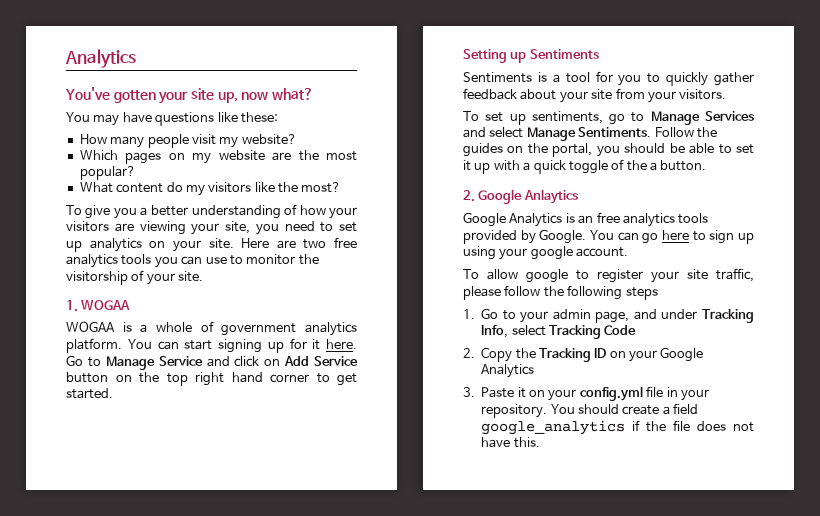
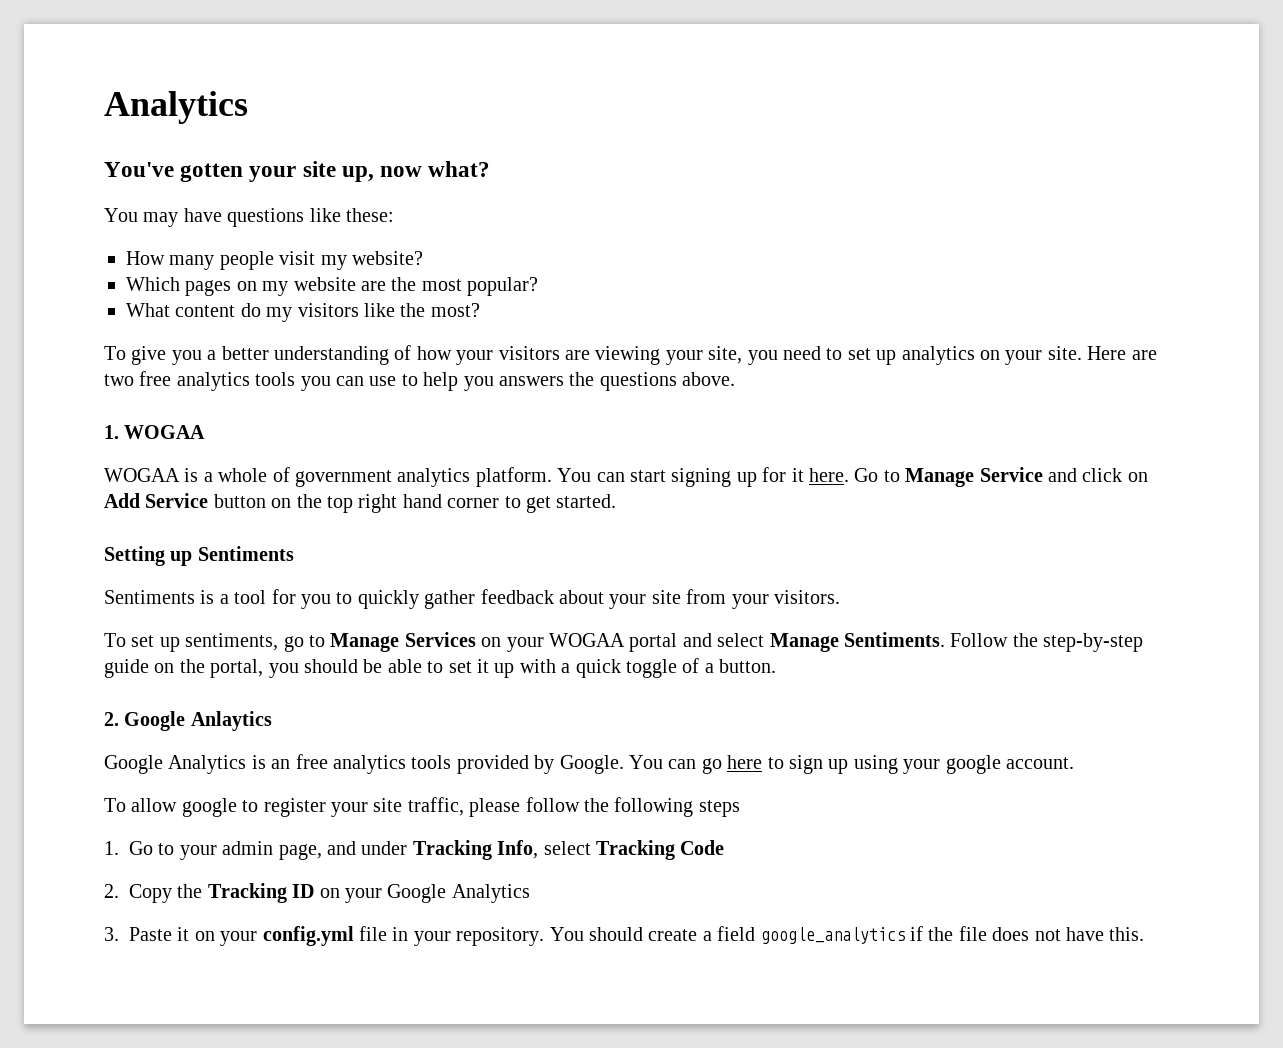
- Here are two free analytics tools you can use to monitor the visitorship of your site.
+ Here are two free analytics tools you can use to help you answers the questions above.
- To set up sentiments, go to Manage Services and select Manage Sentiments.
+ To set up sentiments, go to Manage Services on your WOGAA portal and select Manage Sentiments.
- Follow the guides on the portal, you should be able to set it up with a quick toggle of the a button.
+ Follow the step-by-step guide on the portal, you should be able to set it up with a quick toggle of a button.

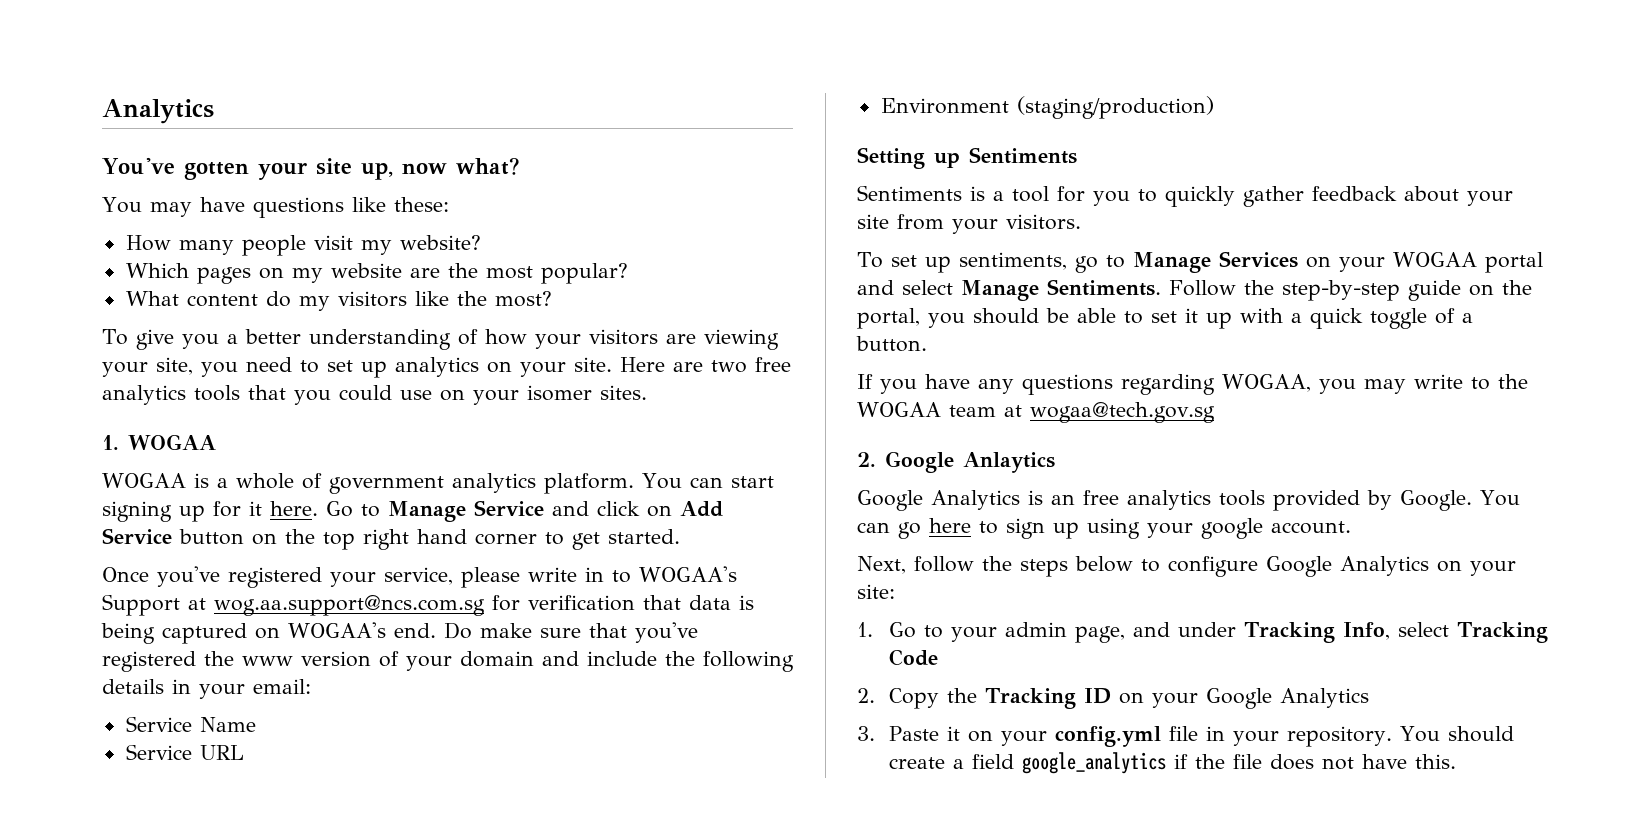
- Here are two free analytics tools you can use to help you answers the questions above.
+ Here are two free analytics tools that you could use on your isomer sites.
+ Once you've registered your service, please write in to WOGAA's Support at wog.aa.support@ncs.com.sg for verification that data is being captured on WOGAA's end. Do make sure that you've registered the www version of your domain and include the following details in your email:
+ Service Name
+ Service URL
+ Environment (staging/production)
+ If you have any questions regarding WOGAA, you may write to the WOGAA team at wogaa@tech.gov.sg
- To allow google to register your site traffic, please follow the following steps
+ Next, follow the steps below to configure Google Analytics on your site:

